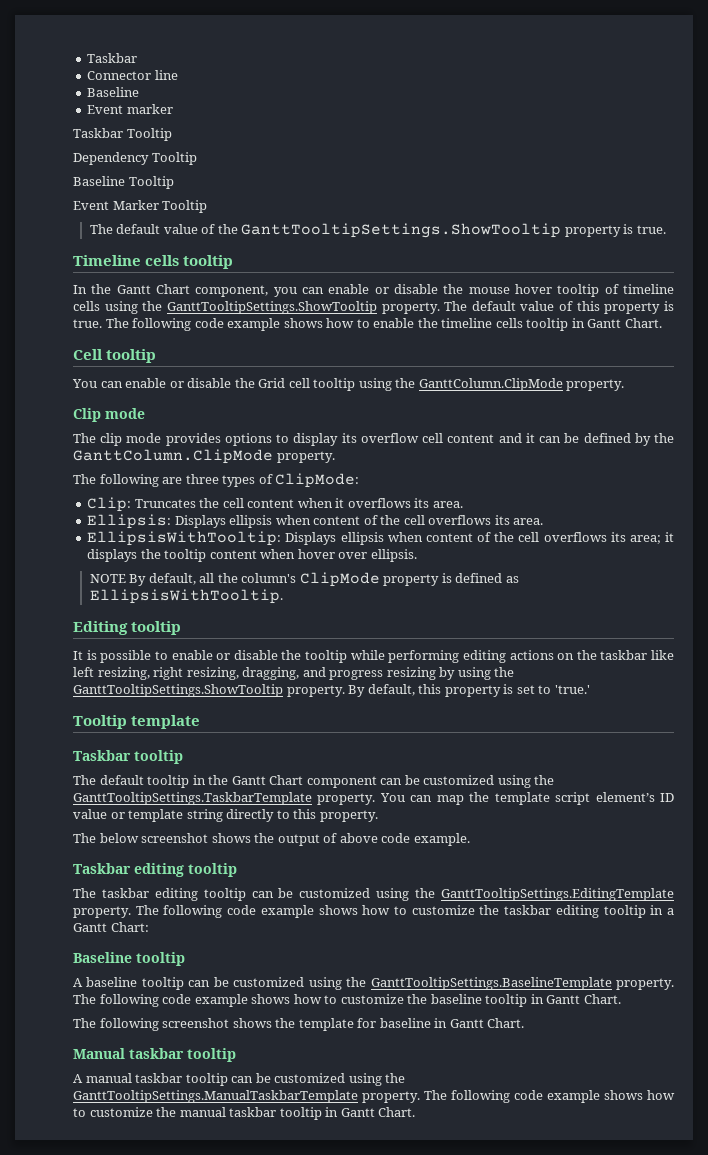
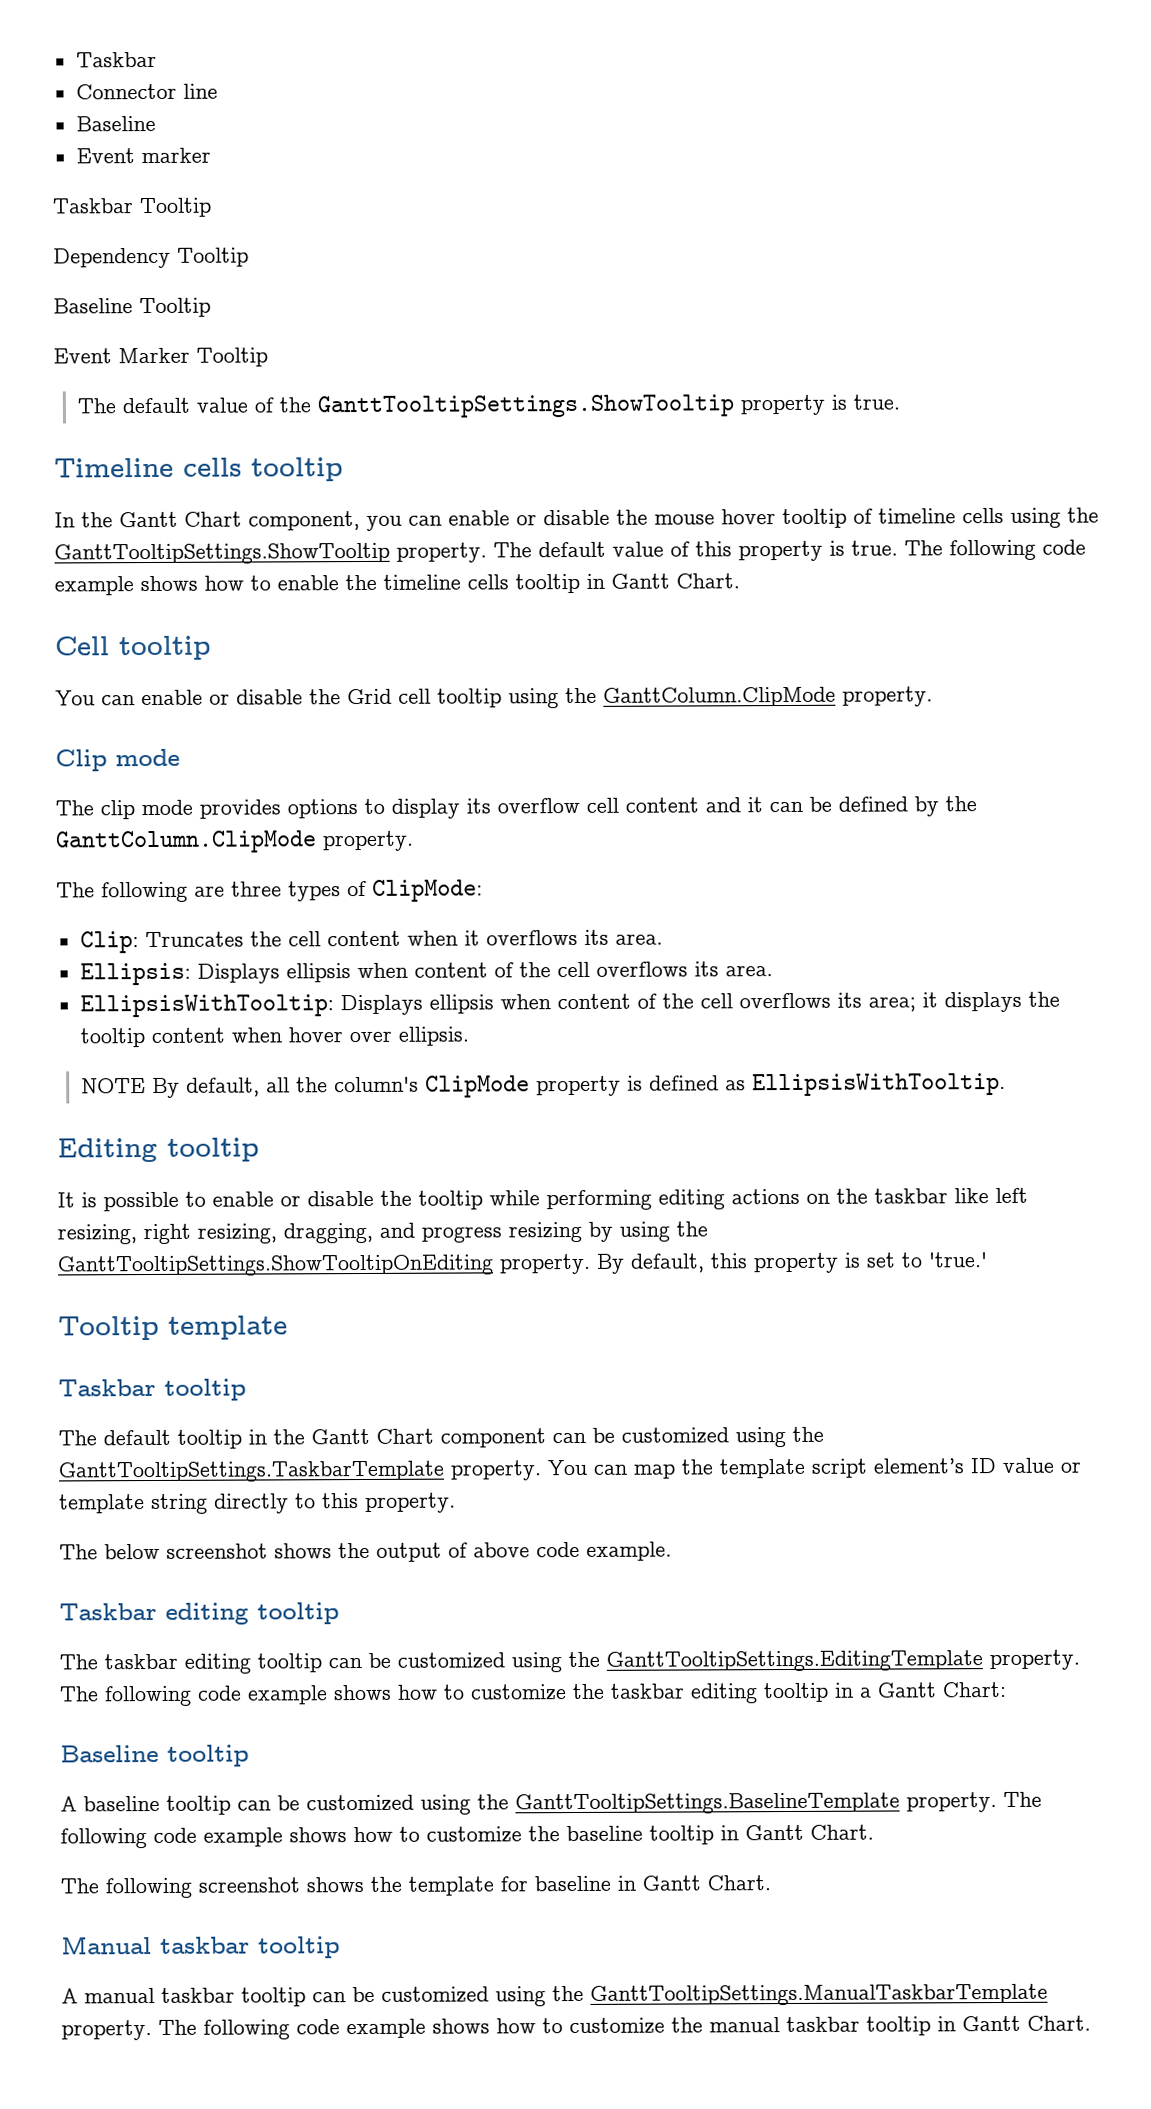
- It is possible to enable or disable the tooltip while performing editing actions on the taskbar like left resizing, right resizing, dragging, and progress resizing by using the GanttTooltipSettings.ShowTooltip property.
+ It is possible to enable or disable the tooltip while performing editing actions on the taskbar like left resizing, right resizing, dragging, and progress resizing by using the GanttTooltipSettings.ShowTooltipOnEditing property.

